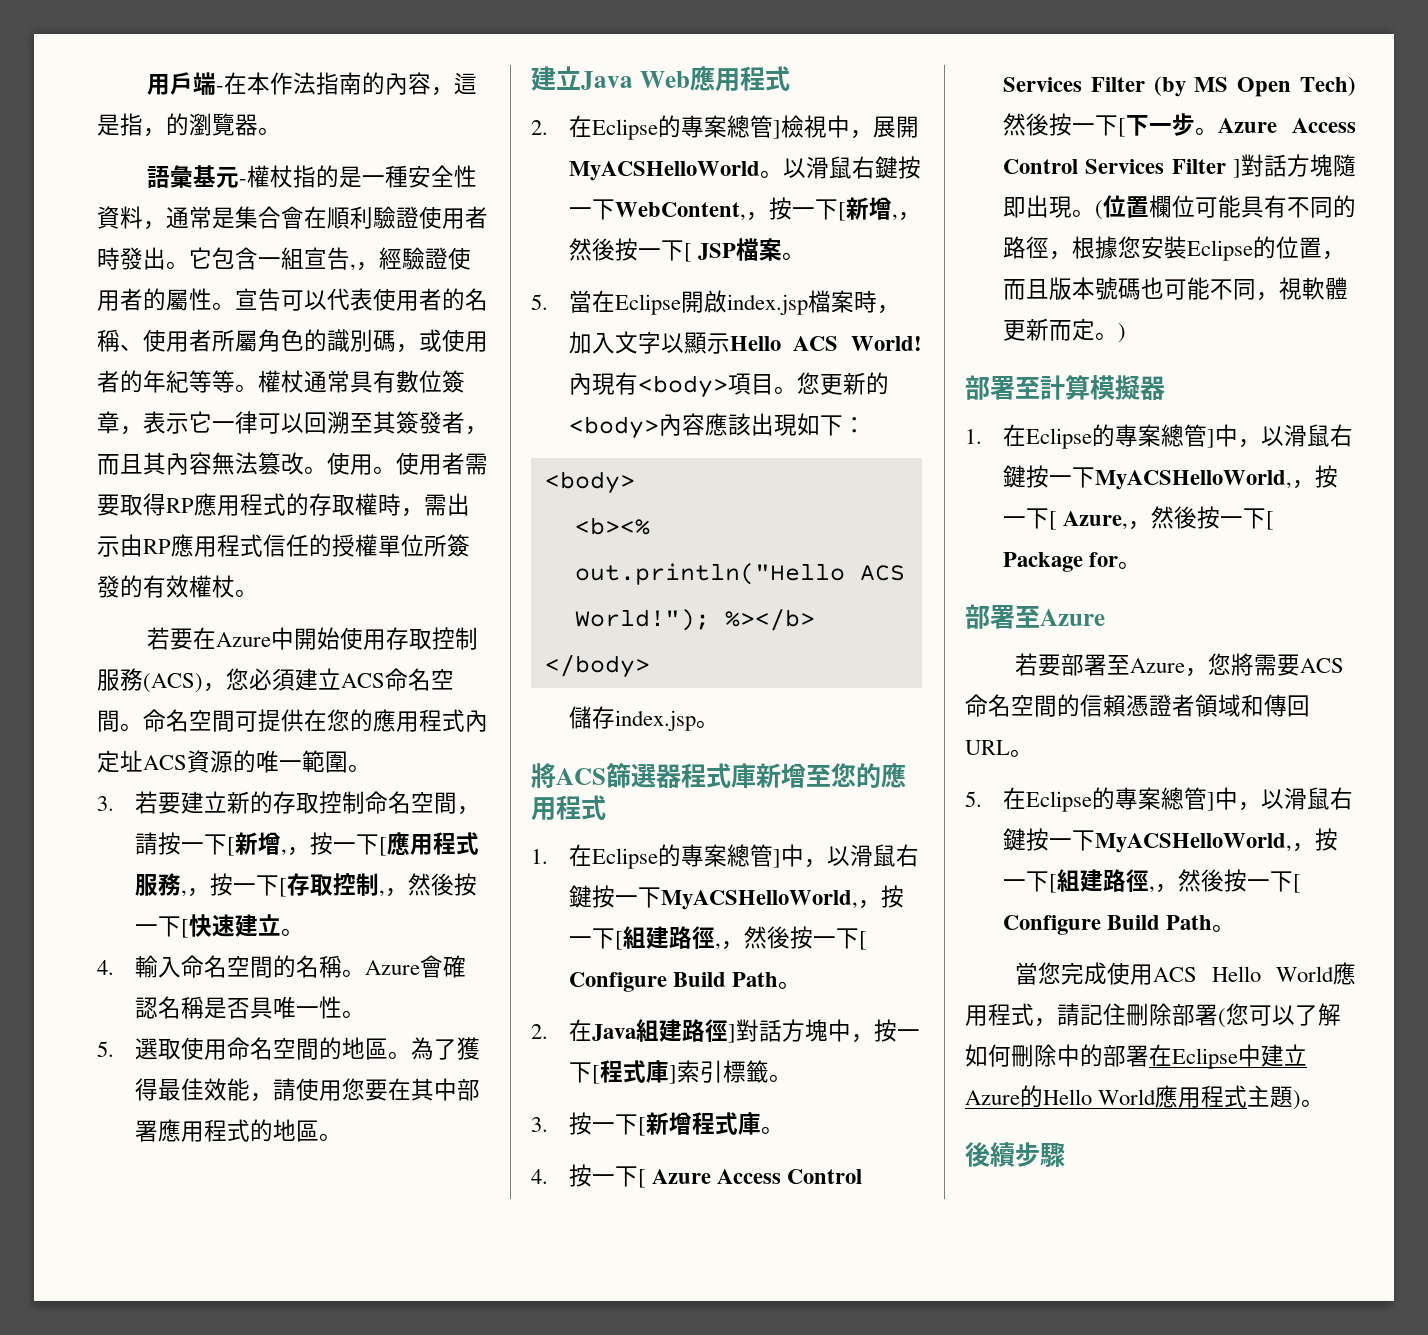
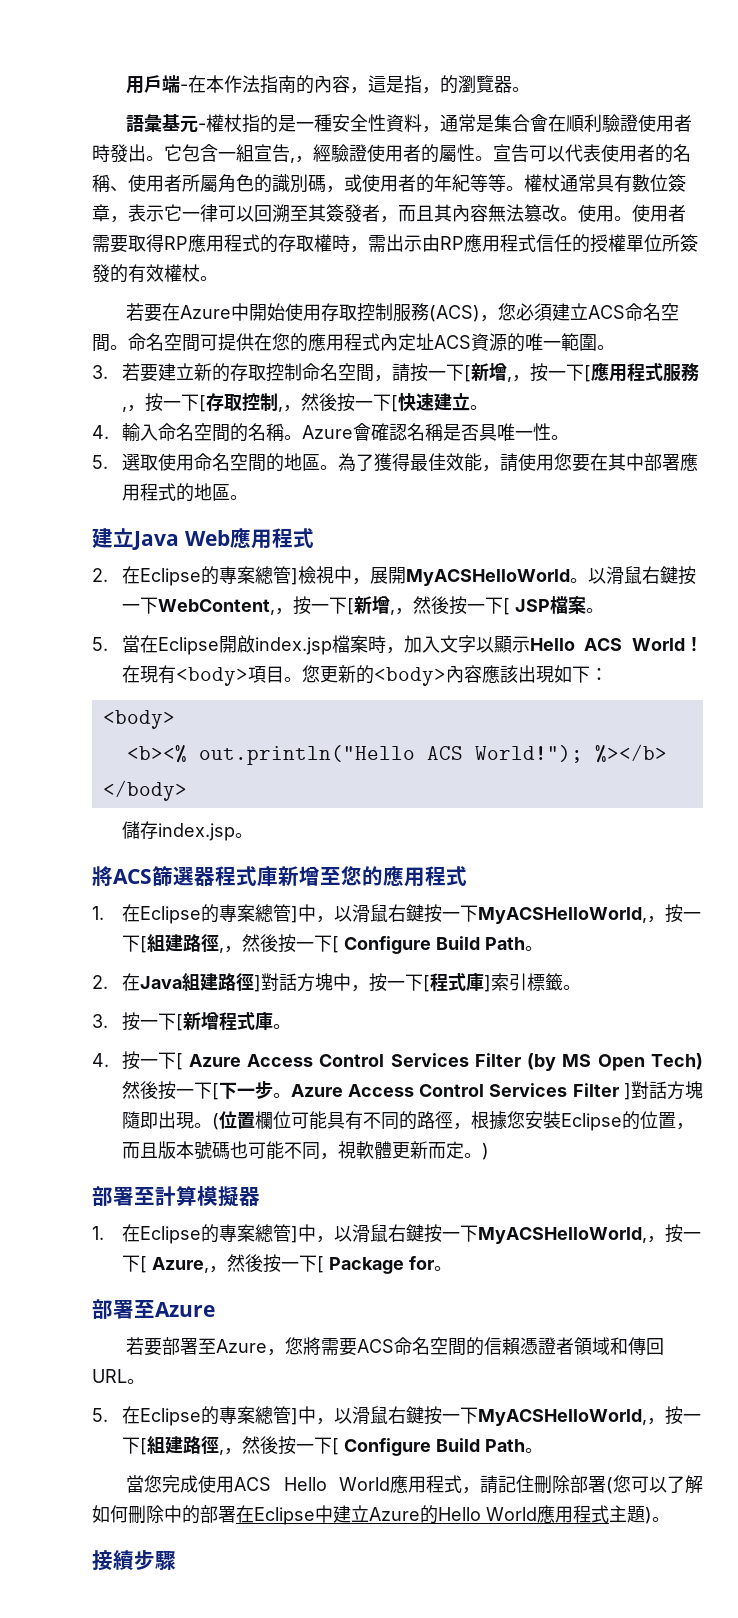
- 5.當在Eclipse開啟index.jsp檔案時，加入文字以顯示Hello ACS World!內現有<body>項目。
+ 5.當在Eclipse開啟index.jsp檔案時，加入文字以顯示Hello ACS World！在現有<body>項目。
- 後續步驟
+ 接續步驟

